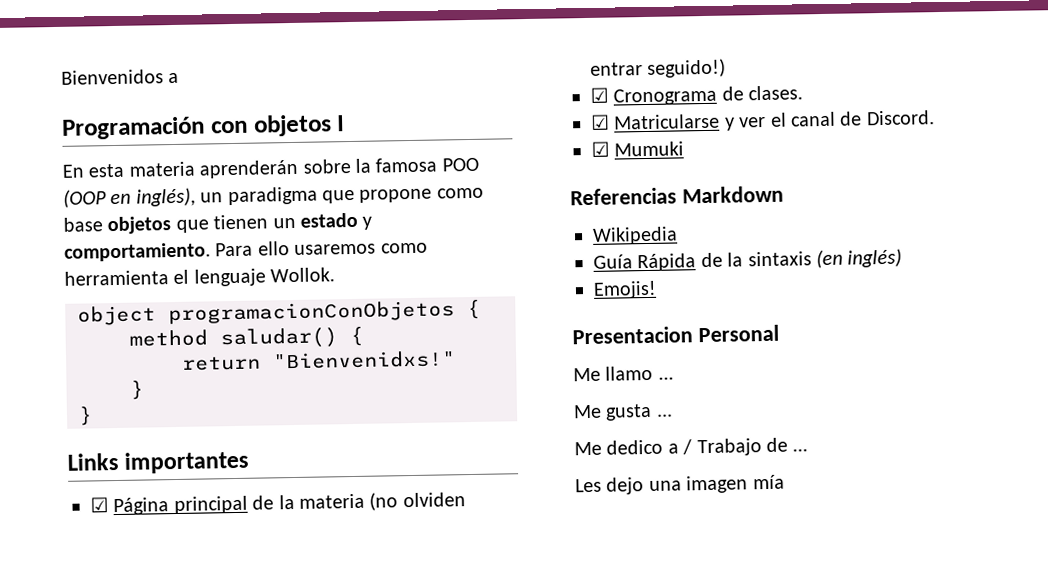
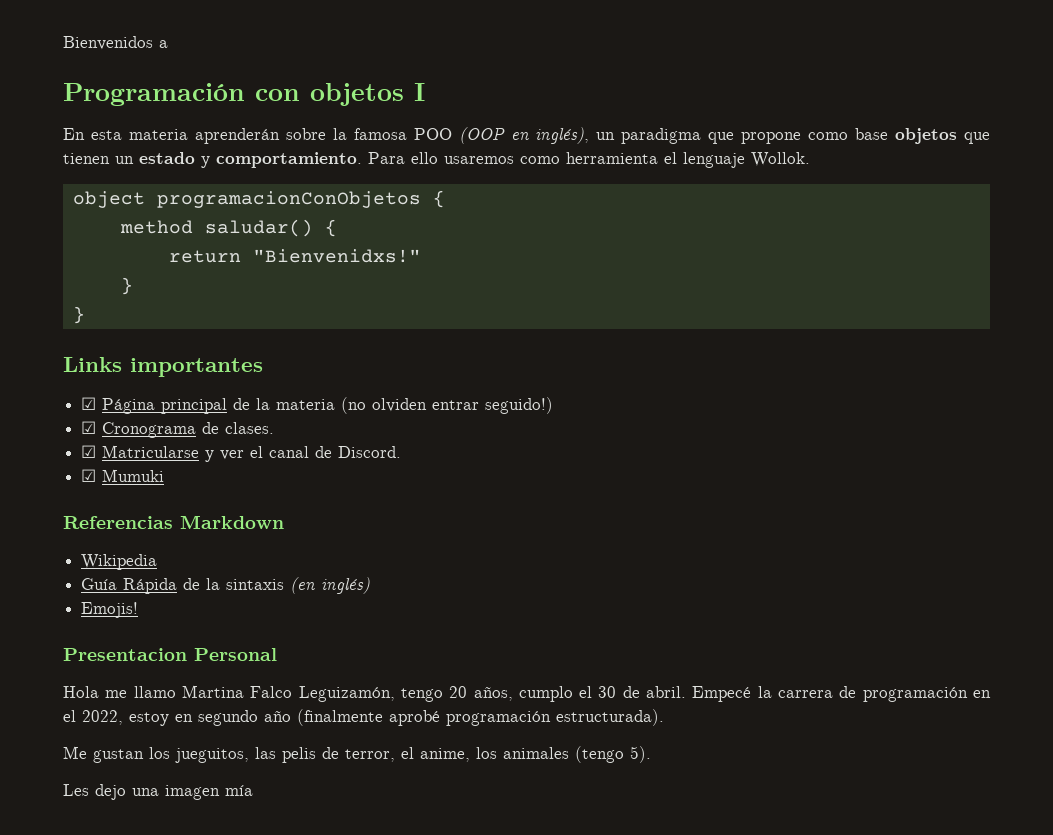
- Me llamo ...
- Me gusta ...
- Me dedico a / Trabajo de ...
+ Hola me llamo Martina Falco Leguizamón, tengo 20 años, cumplo el 30 de abril. Empecé la carrera de programación en el 2022, estoy en segundo año (finalmente aprobé programación estructurada).
+ Me gustan los jueguitos, las pelis de terror, el anime, los animales (tengo 5).

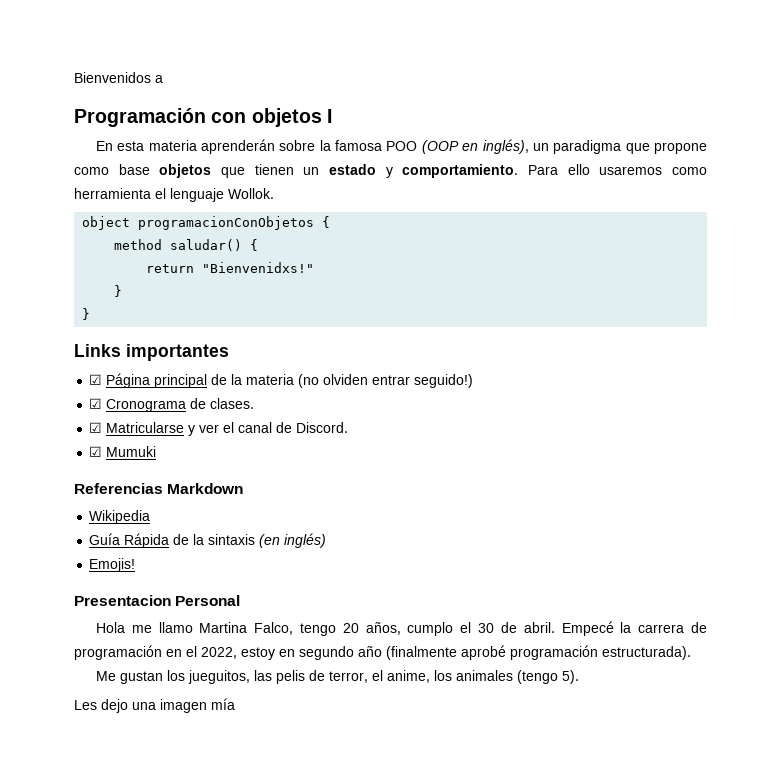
- Hola me llamo Martina Falco Leguizamón, tengo 20 años, cumplo el 30 de abril.
+ Hola me llamo Martina Falco, tengo 20 años, cumplo el 30 de abril.

